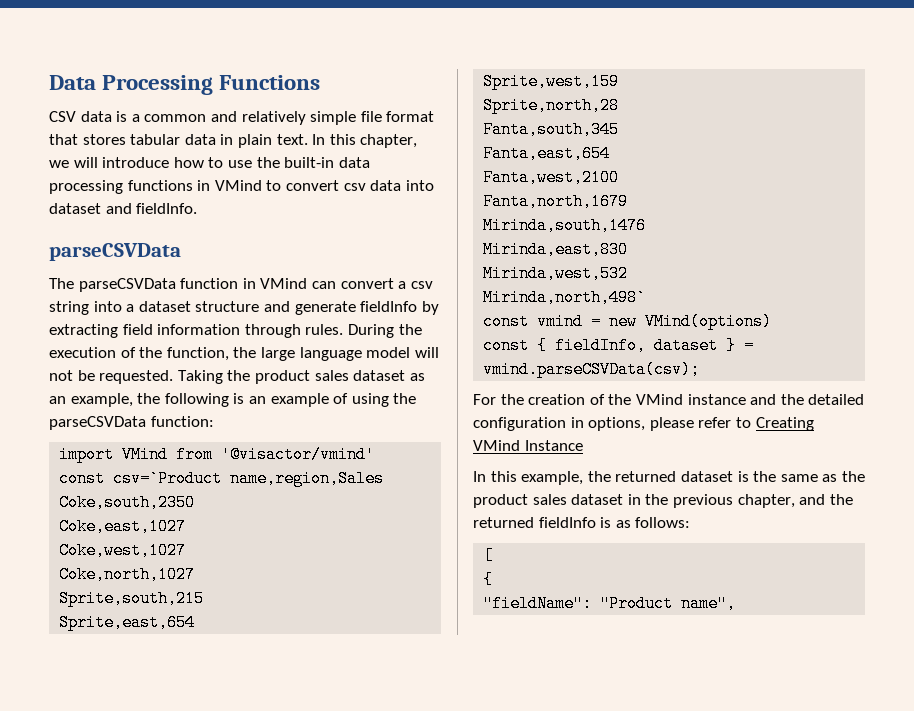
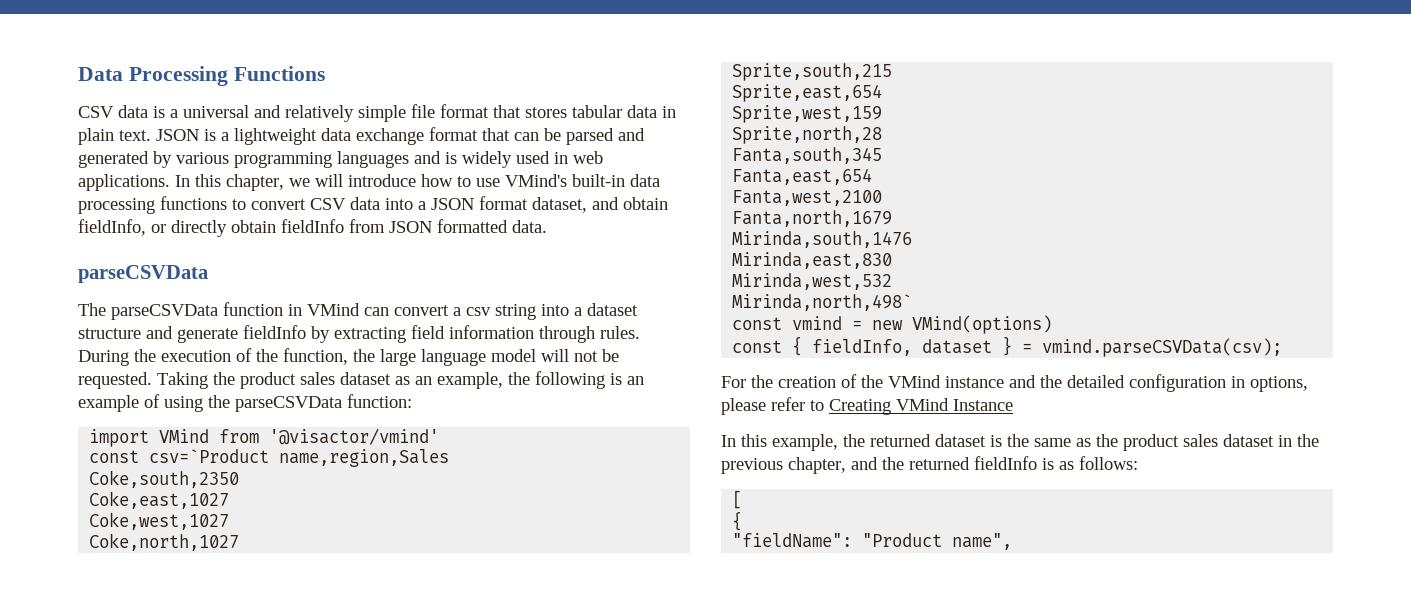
- CSV data is a common and relatively simple file format that stores tabular data in plain text.
+ CSV data is a universal and relatively simple file format that stores tabular data in plain text.
+ JSON is a lightweight data exchange format that can be parsed and generated by various programming languages and is widely used in web applications.
- In this chapter, we will introduce how to use the built-in data processing functions in VMind to convert csv data into dataset and fieldInfo.
+ In this chapter, we will introduce how to use VMind's built-in data processing functions to convert CSV data into a JSON format dataset, and obtain fieldInfo, or directly obtain fieldInfo from JSON formatted data.

